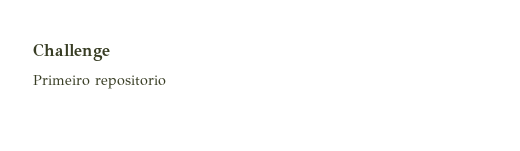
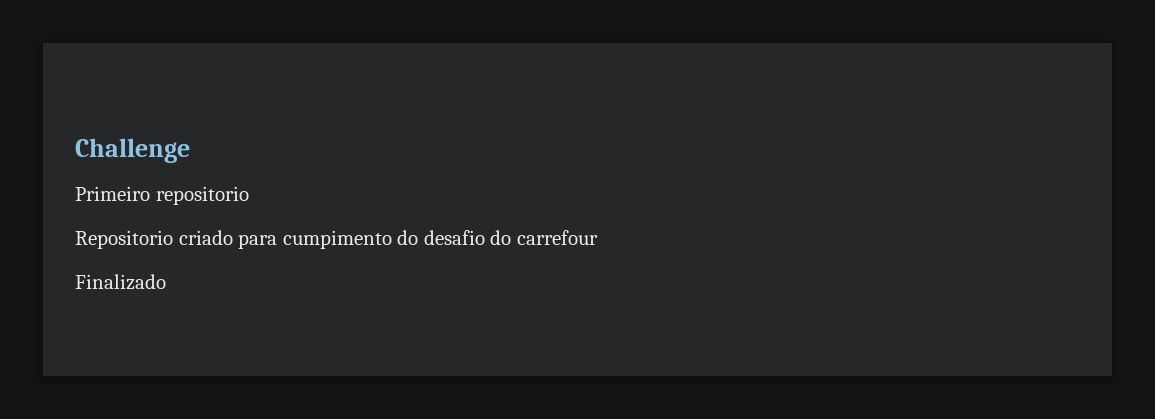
+ Repositorio criado para cumpimento do desafio do carrefour
+ Finalizado

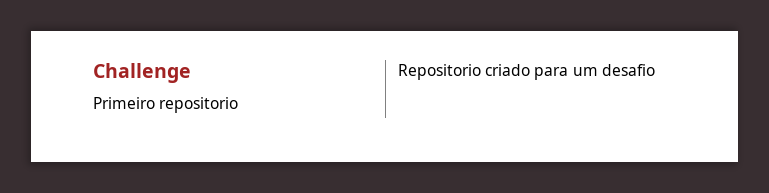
- Repositorio criado para cumpimento do desafio do carrefour
- Finalizado
+ Repositorio criado para um desafio

